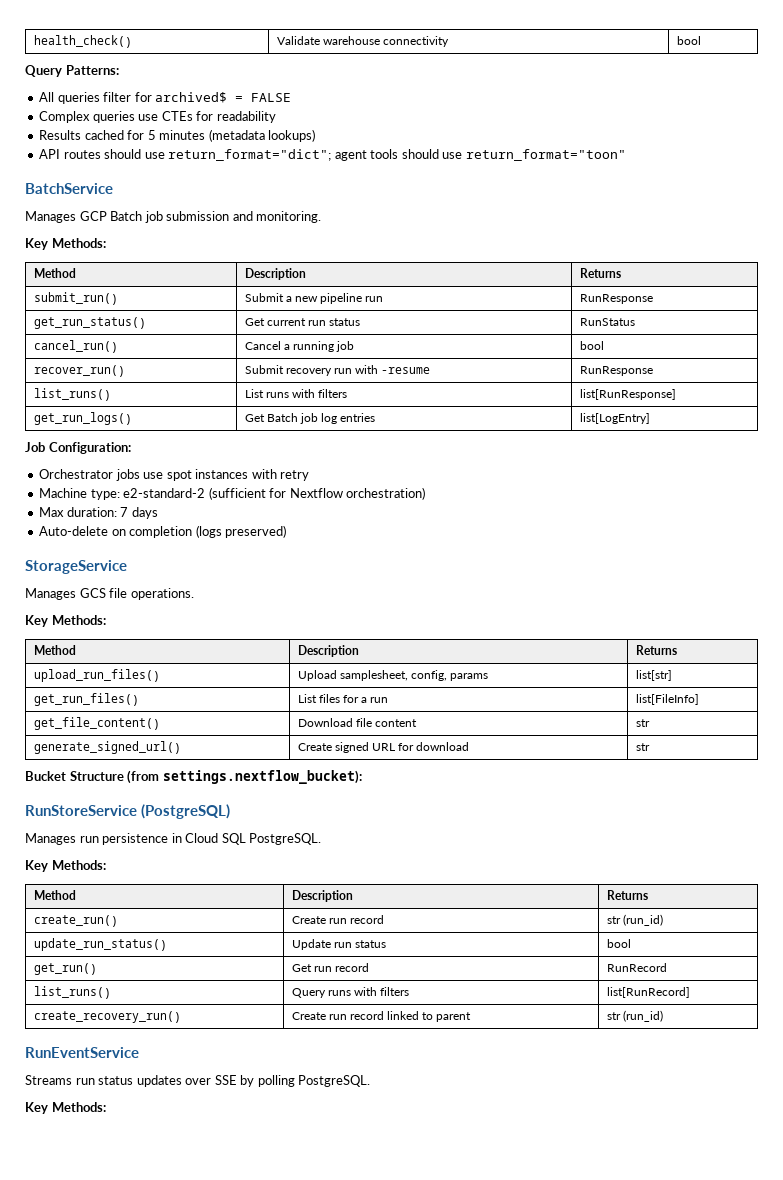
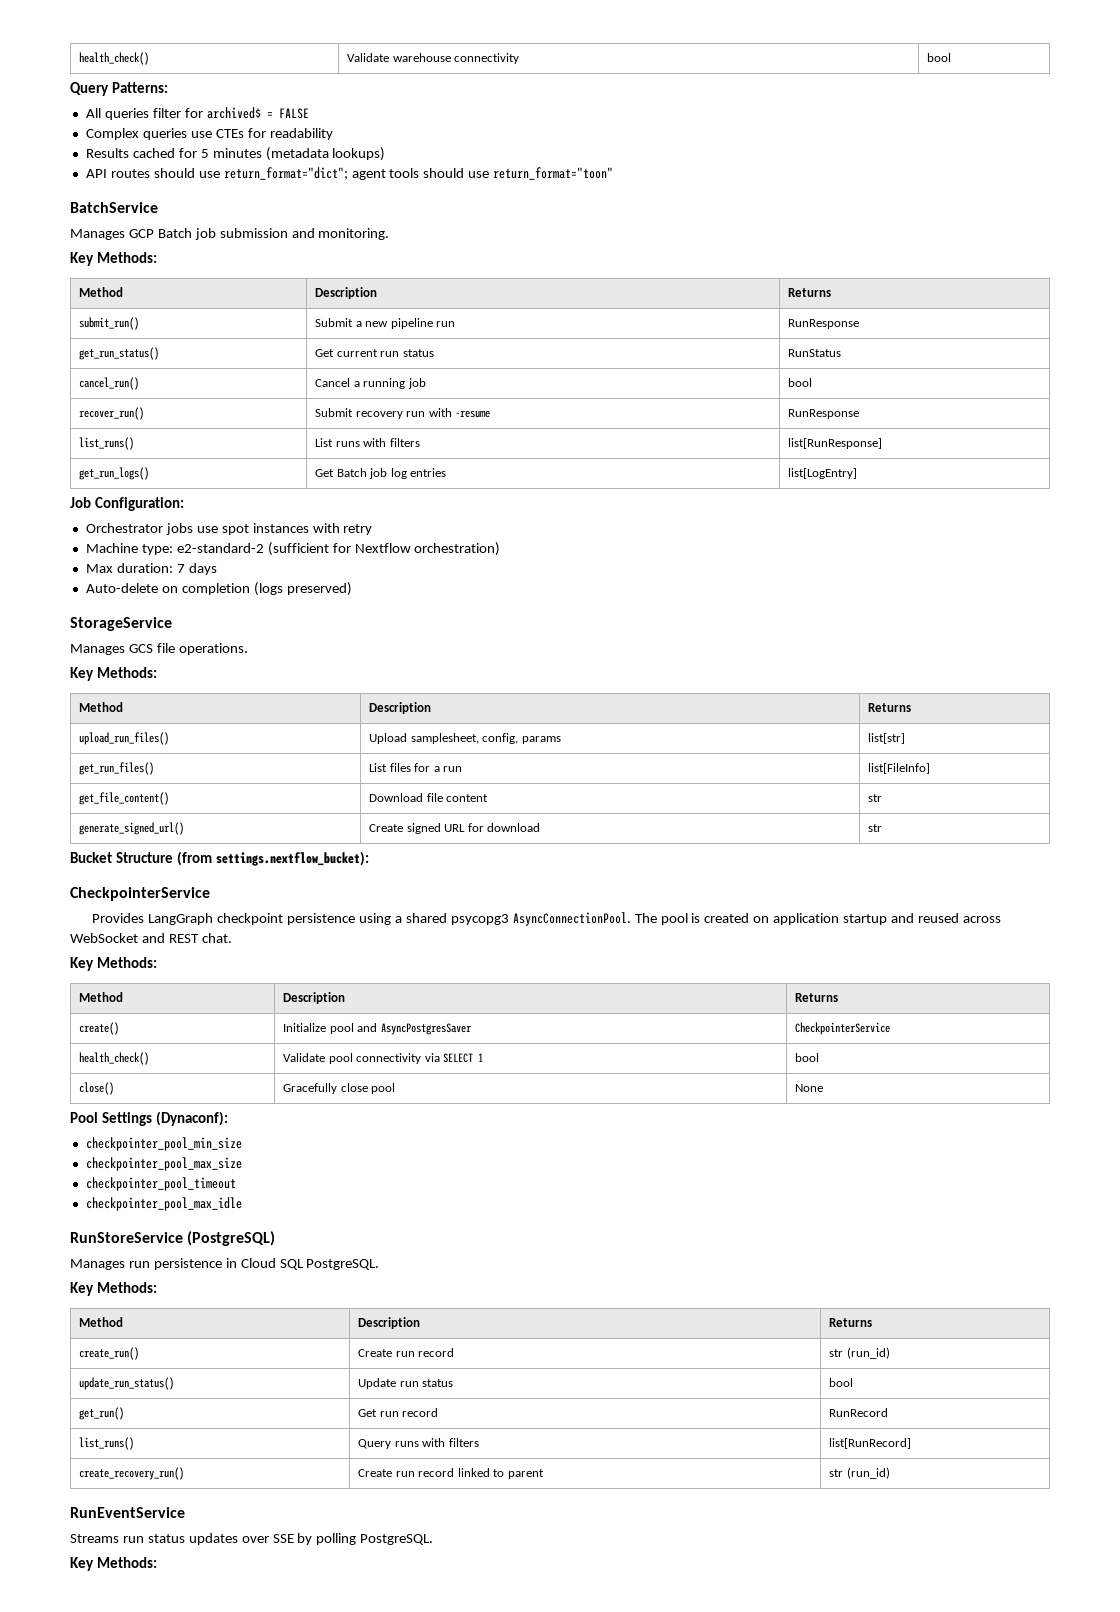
  Bucket Structure (from settings.nextflow_bucket):
+ CheckpointerService
+ Provides LangGraph checkpoint persistence using a shared psycopg3 AsyncConnectionPool. The pool is created on application startup and reused across WebSocket and REST chat.
+ Key Methods:
+ Method | Description | Returns
+ create() | Initialize pool and AsyncPostgresSaver | CheckpointerService
+ health_check() | Validate pool connectivity via SELECT 1 | bool
+ close() | Gracefully close pool | None
+ Pool Settings (Dynaconf):
+ checkpointer_pool_min_size
+ checkpointer_pool_max_size
+ checkpointer_pool_timeout
+ checkpointer_pool_max_idle

